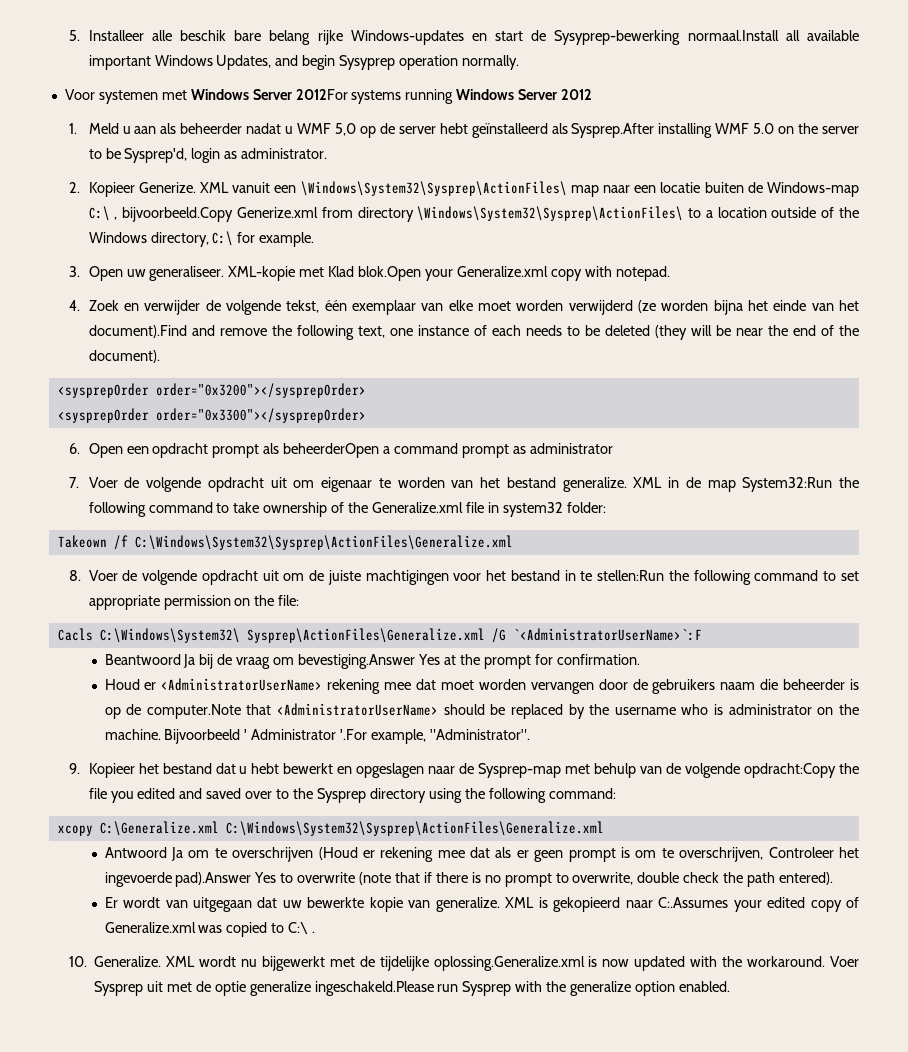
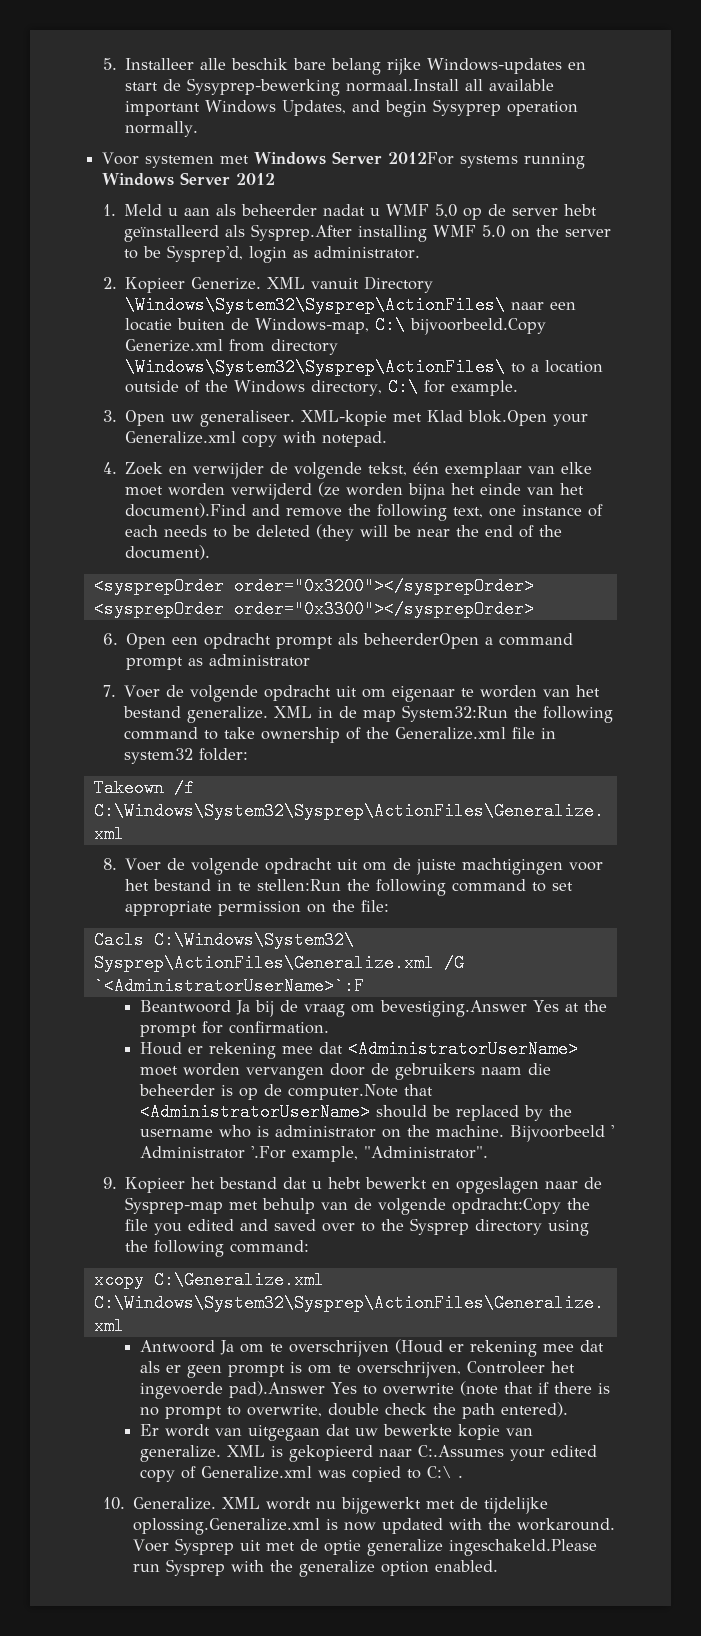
- XML vanuit een \Windows\System32\Sysprep\ActionFiles\ map naar een locatie buiten de Windows-map C:\ , bijvoorbeeld.Copy Generize.xml from directory \Windows\System32\Sysprep\ActionFiles\ to a location outside of the Windows directory, C:\ for example.
+ XML vanuit Directory \Windows\System32\Sysprep\ActionFiles\ naar een locatie buiten de Windows-map, C:\ bijvoorbeeld.Copy Generize.xml from directory \Windows\System32\Sysprep\ActionFiles\ to a location outside of the Windows directory, C:\ for example.
- Houd er <AdministratorUserName> rekening mee dat moet worden vervangen door de gebruikers naam die beheerder is op de computer.Note that <AdministratorUserName> should be replaced by the username who is administrator on the machine.
+ Houd er rekening mee dat <AdministratorUserName> moet worden vervangen door de gebruikers naam die beheerder is op de computer.Note that <AdministratorUserName> should be replaced by the username who is administrator on the machine.

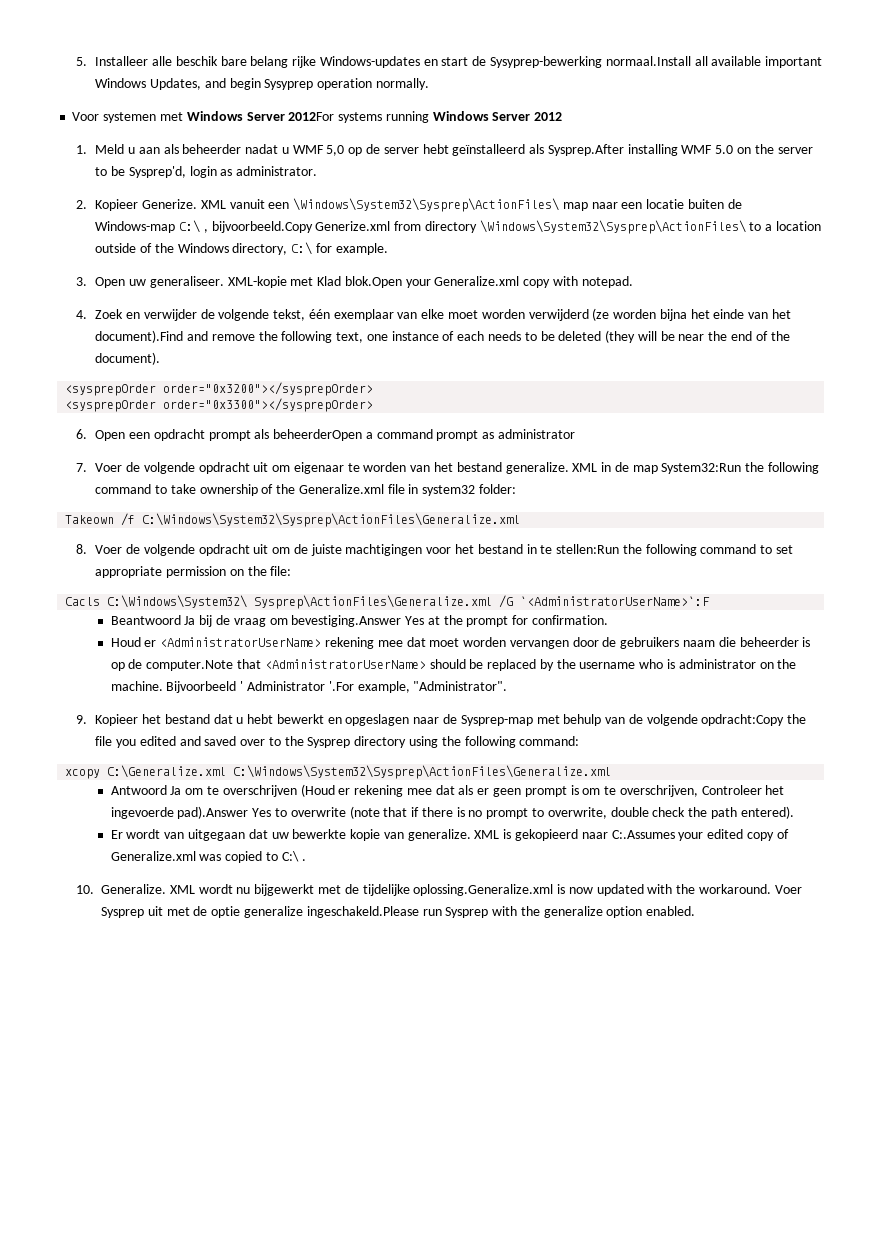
- XML vanuit Directory \Windows\System32\Sysprep\ActionFiles\ naar een locatie buiten de Windows-map, C:\ bijvoorbeeld.Copy Generize.xml from directory \Windows\System32\Sysprep\ActionFiles\ to a location outside of the Windows directory, C:\ for example.
+ XML vanuit een \Windows\System32\Sysprep\ActionFiles\ map naar een locatie buiten de Windows-map C:\ , bijvoorbeeld.Copy Generize.xml from directory \Windows\System32\Sysprep\ActionFiles\ to a location outside of the Windows directory, C:\ for example.
- Houd er rekening mee dat <AdministratorUserName> moet worden vervangen door de gebruikers naam die beheerder is op de computer.Note that <AdministratorUserName> should be replaced by the username who is administrator on the machine.
+ Houd er <AdministratorUserName> rekening mee dat moet worden vervangen door de gebruikers naam die beheerder is op de computer.Note that <AdministratorUserName> should be replaced by the username who is administrator on the machine.

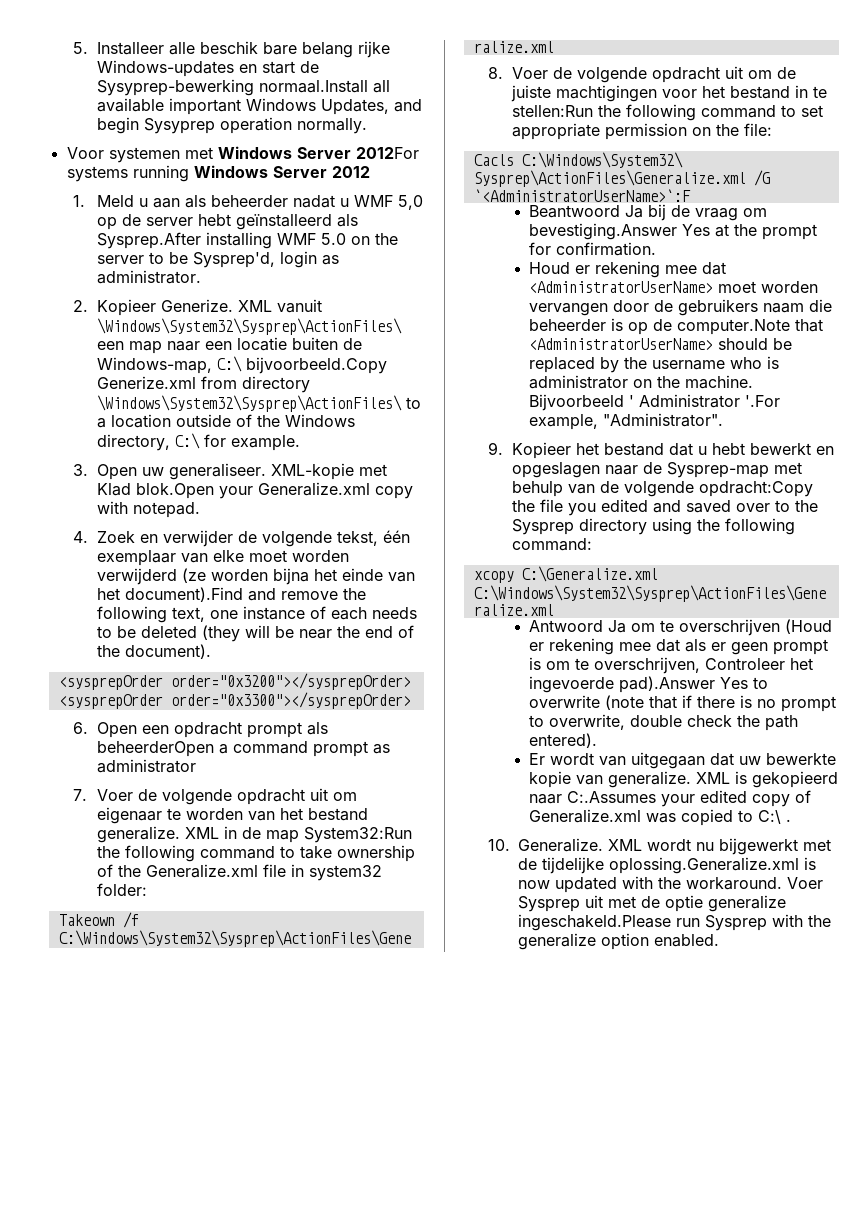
- XML vanuit een \Windows\System32\Sysprep\ActionFiles\ map naar een locatie buiten de Windows-map C:\ , bijvoorbeeld.Copy Generize.xml from directory \Windows\System32\Sysprep\ActionFiles\ to a location outside of the Windows directory, C:\ for example.
+ XML vanuit \Windows\System32\Sysprep\ActionFiles\ een map naar een locatie buiten de Windows-map, C:\ bijvoorbeeld.Copy Generize.xml from directory \Windows\System32\Sysprep\ActionFiles\ to a location outside of the Windows directory, C:\ for example.
- Houd er <AdministratorUserName> rekening mee dat moet worden vervangen door de gebruikers naam die beheerder is op de computer.Note that <AdministratorUserName> should be replaced by the username who is administrator on the machine.
+ Houd er rekening mee dat <AdministratorUserName> moet worden vervangen door de gebruikers naam die beheerder is op de computer.Note that <AdministratorUserName> should be replaced by the username who is administrator on the machine.

